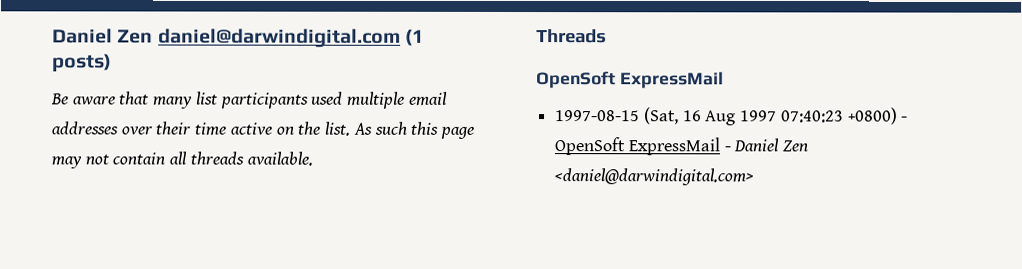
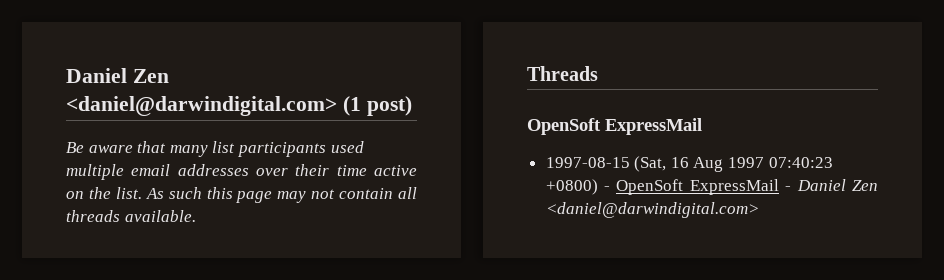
- Daniel Zen daniel@darwindigital.com (1 posts)
+ Daniel Zen <daniel@darwindigital.com> (1 post)

